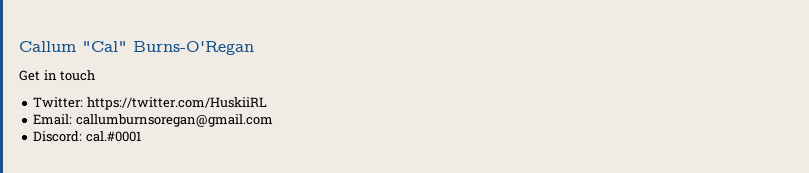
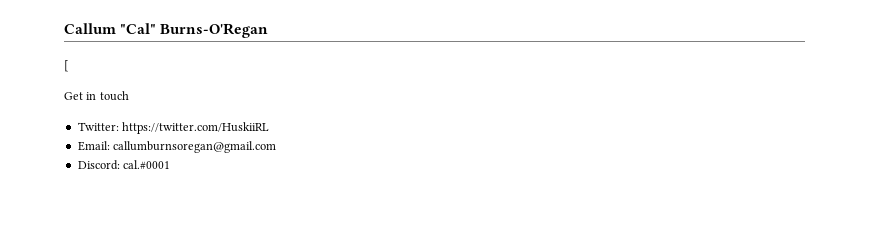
+ [

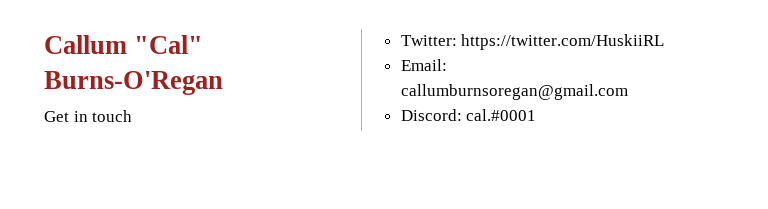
- [

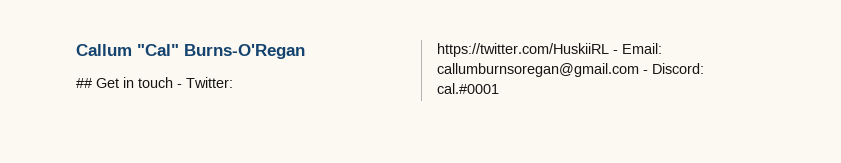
- Get in touch
- Twitter: https://twitter.com/HuskiiRL
- Email: callumburnsoregan@gmail.com
- Discord: cal.#0001
+ ## Get in touch - Twitter: https://twitter.com/HuskiiRL - Email: callumburnsoregan@gmail.com - Discord: cal.#0001

